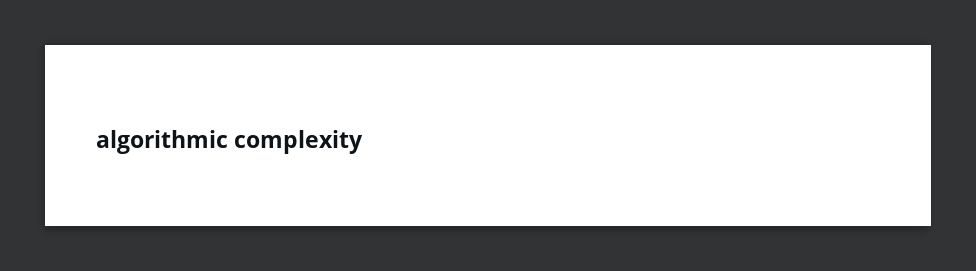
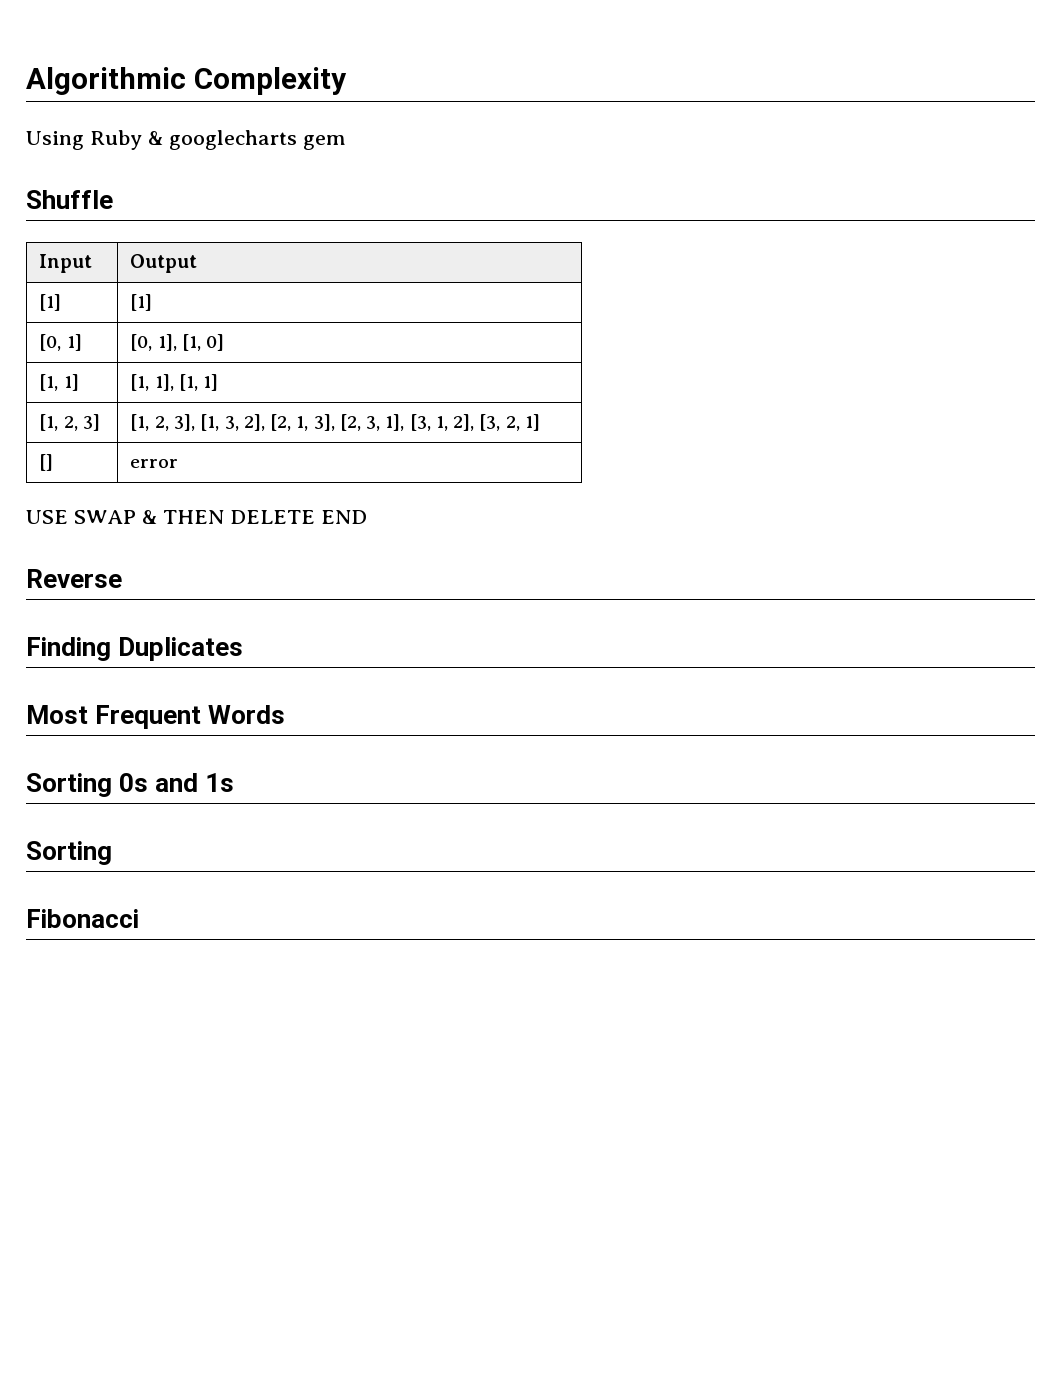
- algorithmic complexity
+ Algorithmic Complexity
+ Using Ruby & googlecharts gem
+ Shuffle
+ Input | Output
+ [1] | [1]
+ [0, 1] | [0, 1], [1, 0]
+ [1, 1] | [1, 1], [1, 1]
+ [1, 2, 3] | [1, 2, 3], [1, 3, 2], [2, 1, 3], [2, 3, 1], [3, 1, 2], [3, 2, 1]
+ [] | error
+ USE SWAP & THEN DELETE END
+ Reverse
+ Finding Duplicates
+ Most Frequent Words
+ Sorting 0s and 1s
+ Sorting
+ Fibonacci

